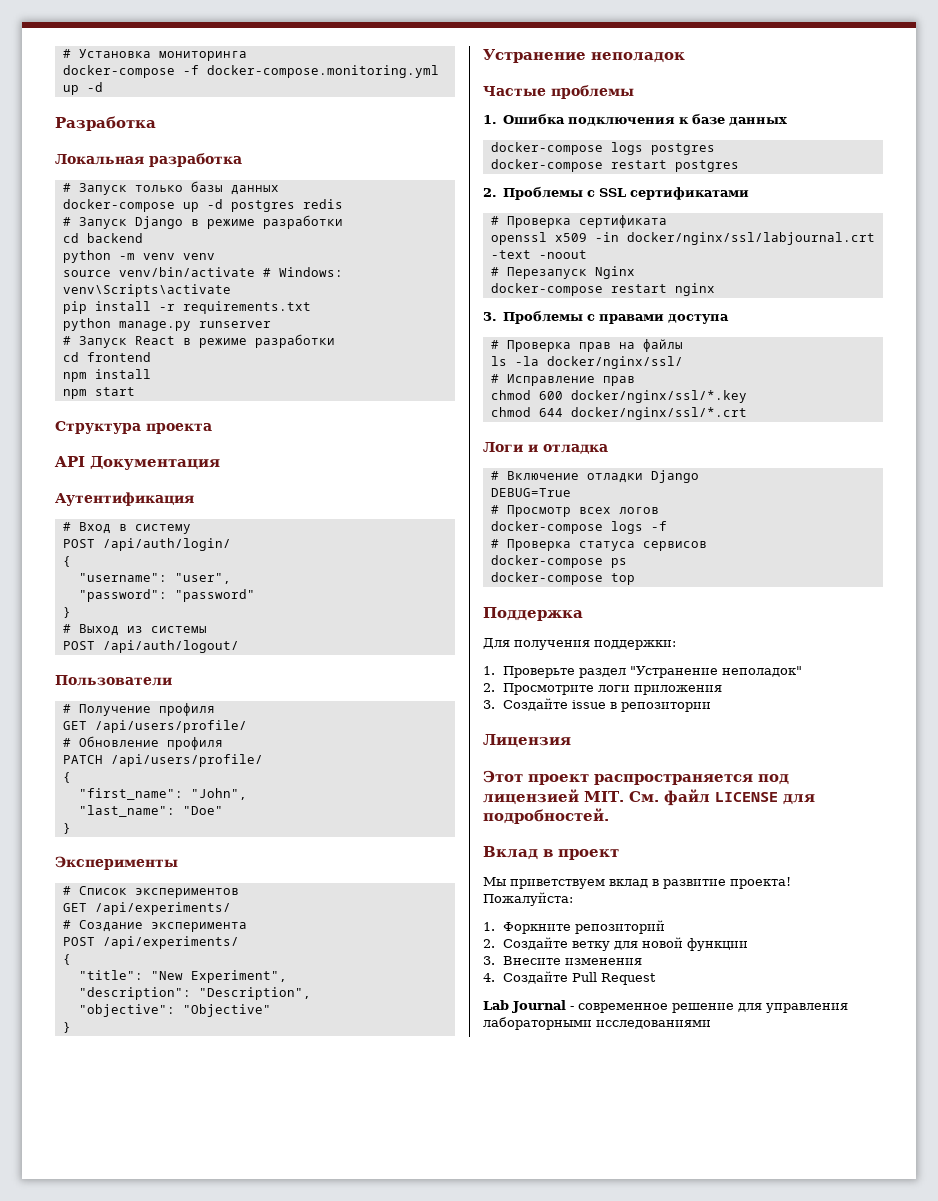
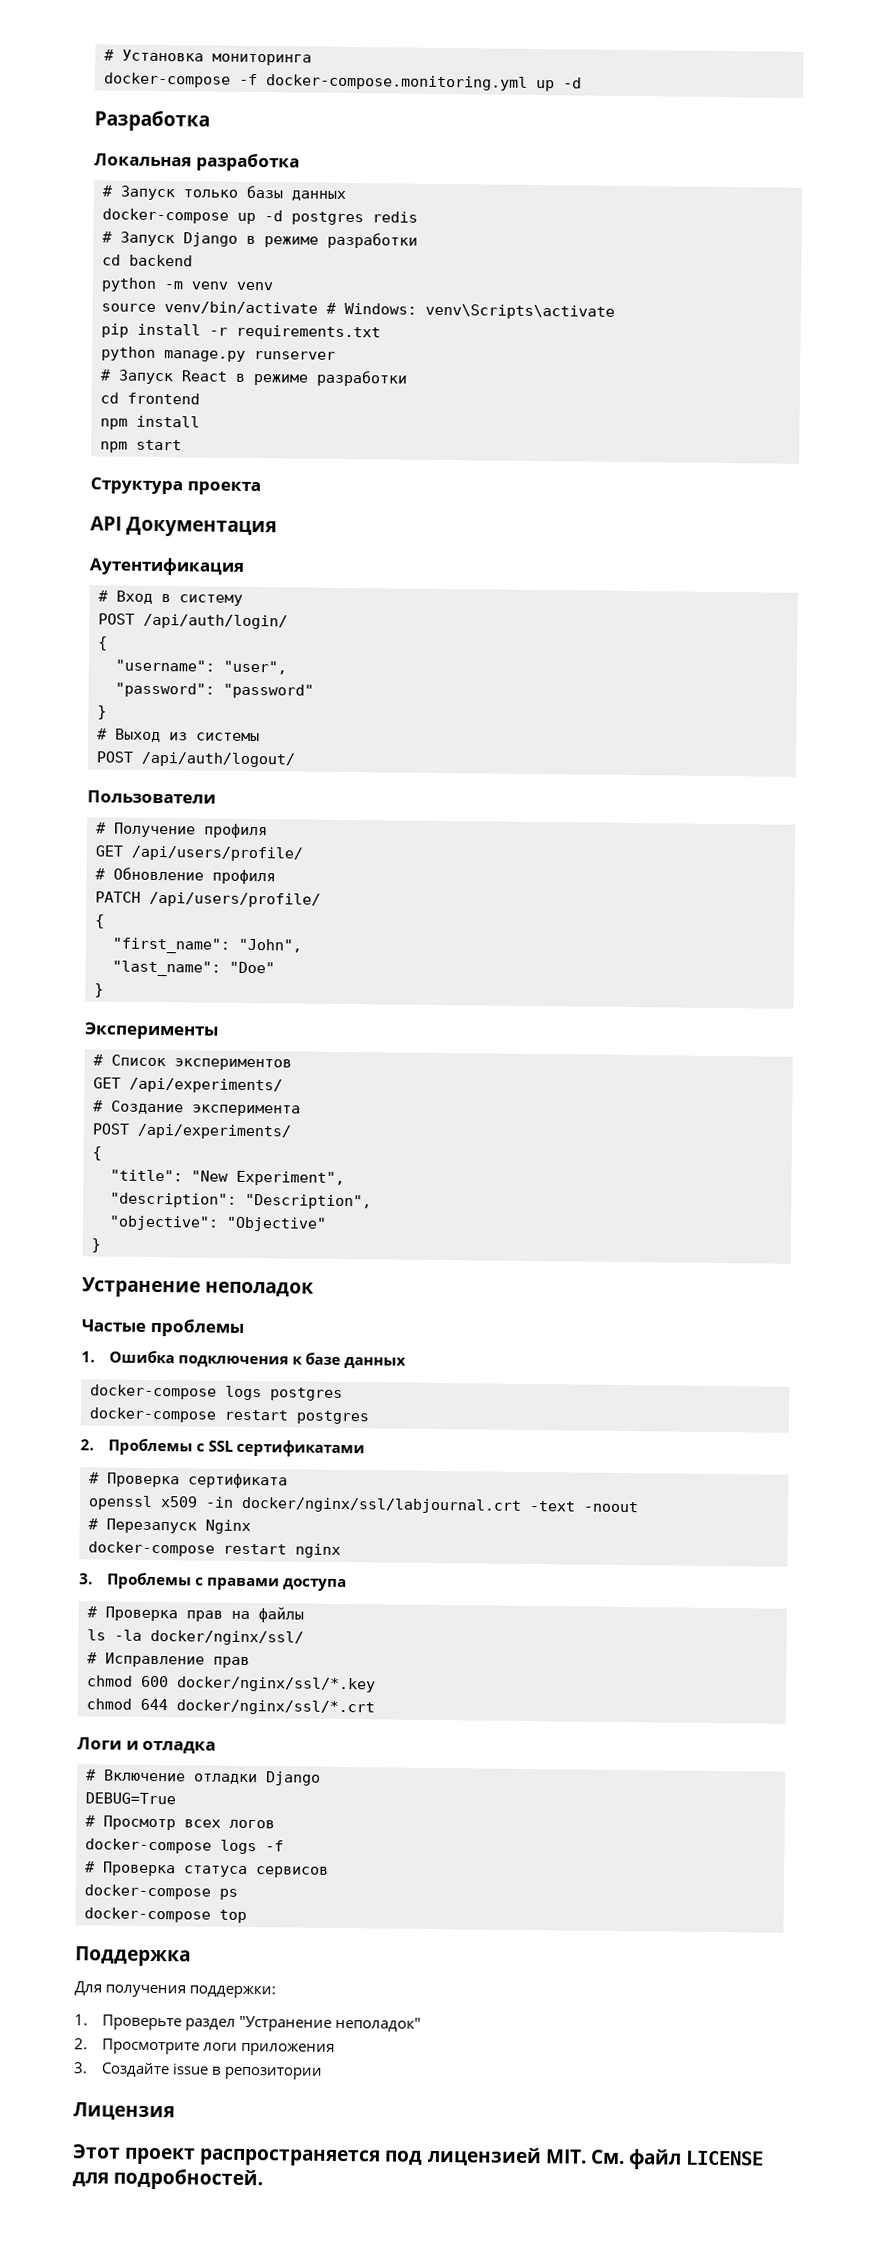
- Вклад в проект
- Мы приветствуем вклад в развитие проекта! Пожалуйста:
- 1. Форкните репозиторий
- 2. Создайте ветку для новой функции
- 3. Внесите изменения
- 4. Создайте Pull Request
- Lab Journal - современное решение для управления лабораторными исследованиями

